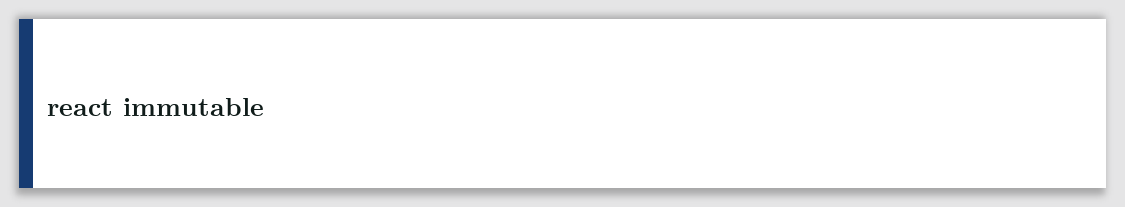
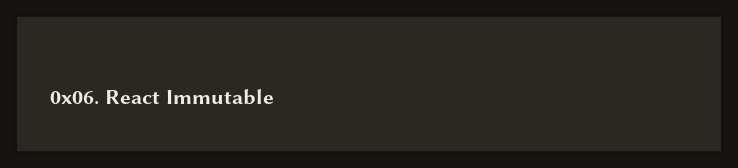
- react immutable
+ 0x06. React Immutable

